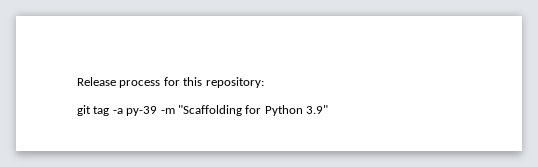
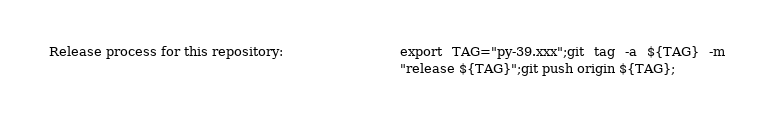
- git tag -a py-39 -m "Scaffolding for Python 3.9"
+ export TAG="py-39.xxx";git tag -a ${TAG} -m "release ${TAG}";git push origin ${TAG};

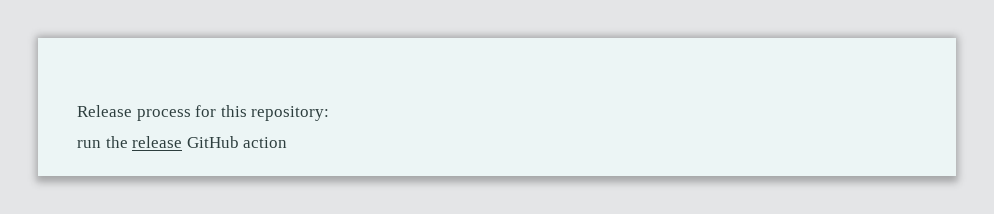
- export TAG="py-39.xxx";git tag -a ${TAG} -m "release ${TAG}";git push origin ${TAG};
+ run the release GitHub action

